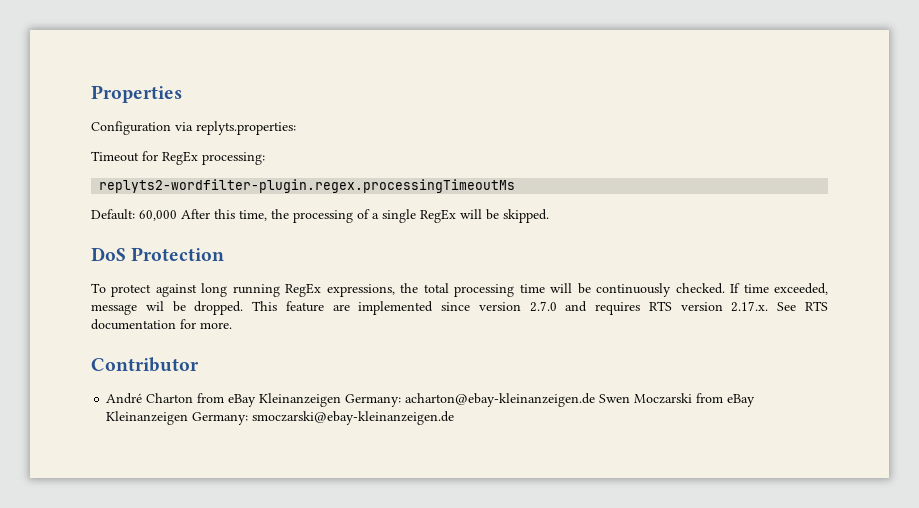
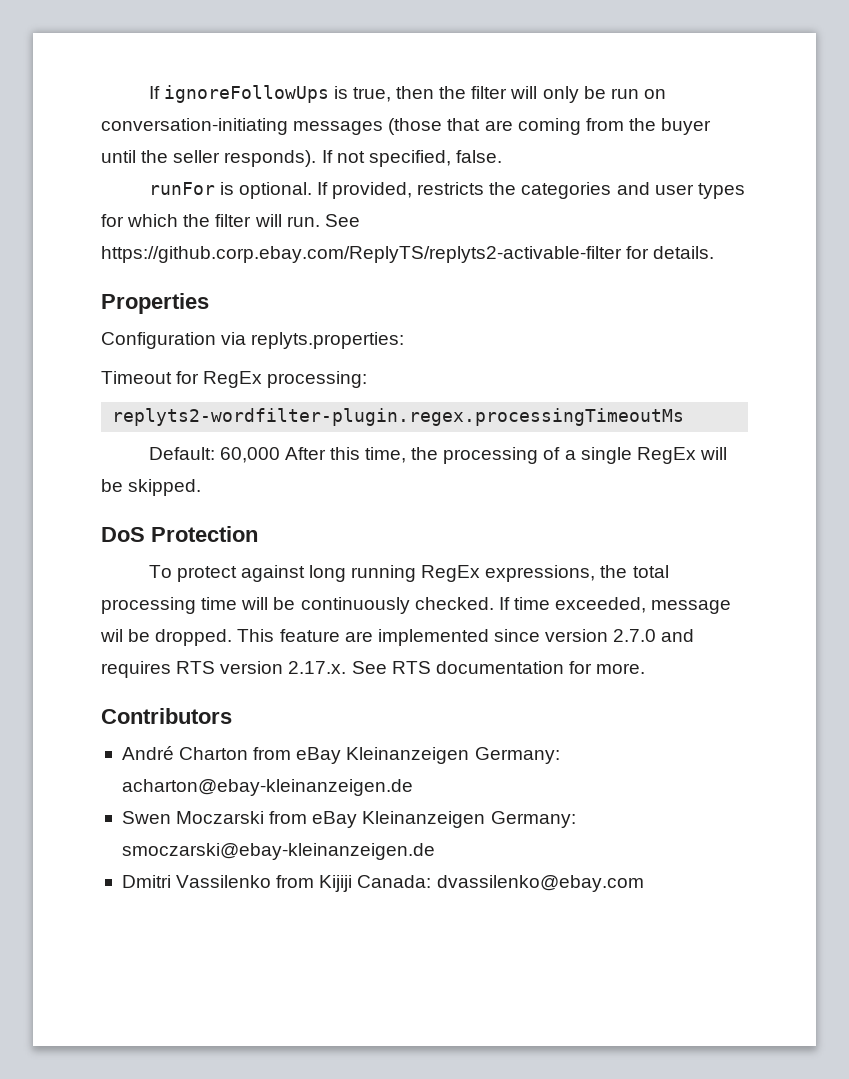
+ If ignoreFollowUps is true, then the filter will only be run on conversation-initiating messages (those that are coming from the buyer until the seller responds). If not specified, false.
+ runFor is optional. If provided, restricts the categories and user types for which the filter will run. See https://github.corp.ebay.com/ReplyTS/replyts2-activable-filter for details.
- Contributor
+ Contributors
- André Charton from eBay Kleinanzeigen Germany: acharton@ebay-kleinanzeigen.de Swen Moczarski from eBay Kleinanzeigen Germany: smoczarski@ebay-kleinanzeigen.de
+ André Charton from eBay Kleinanzeigen Germany: acharton@ebay-kleinanzeigen.de
+ Swen Moczarski from eBay Kleinanzeigen Germany: smoczarski@ebay-kleinanzeigen.de
+ Dmitri Vassilenko from Kijiji Canada: dvassilenko@ebay.com

